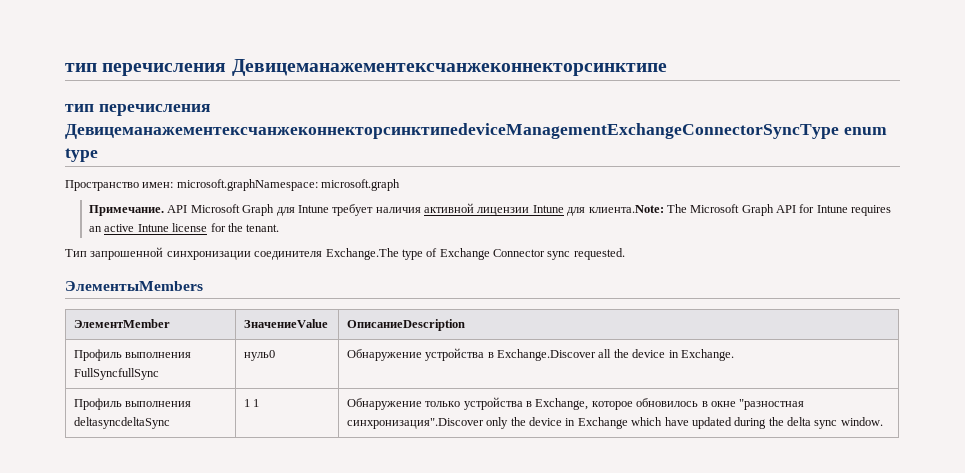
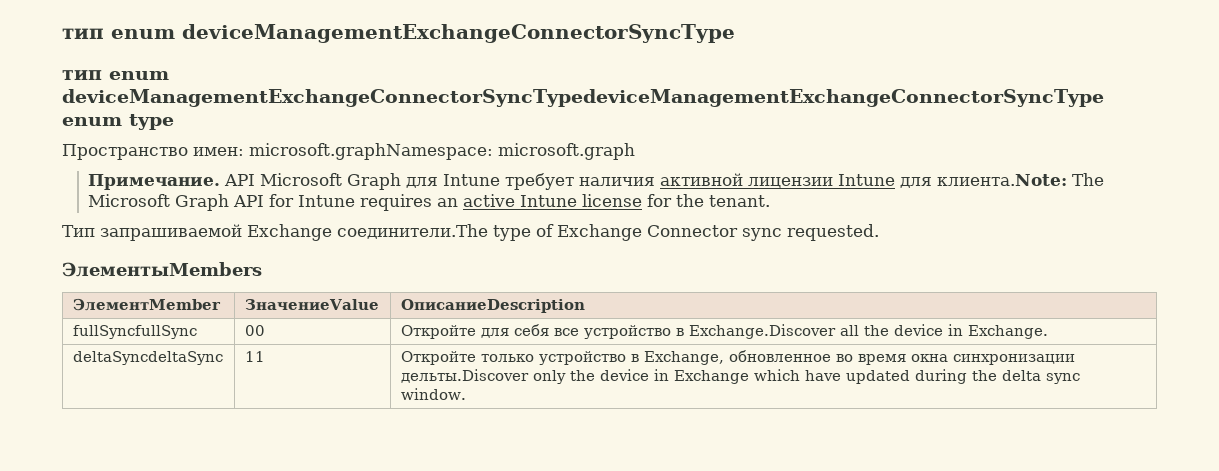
- тип перечисления Девицеманажементексчанжеконнекторсинктипе
- тип перечисления ДевицеманажементексчанжеконнекторсинктипеdeviceManagementExchangeConnectorSyncType enum type
+ тип enum deviceManagementExchangeConnectorSyncType
+ тип enum deviceManagementExchangeConnectorSyncTypedeviceManagementExchangeConnectorSyncType enum type
- Тип запрошенной синхронизации соединителя Exchange.The type of Exchange Connector sync requested.
+ Тип запрашиваемой Exchange соединители.The type of Exchange Connector sync requested.
- Профиль выполнения FullSyncfullSync | нуль0 | Обнаружение устройства в Exchange.Discover all the device in Exchange.
+ fullSyncfullSync | 00 | Откройте для себя все устройство в Exchange.Discover all the device in Exchange.
- Профиль выполнения deltasyncdeltaSync | 1 1 | Обнаружение только устройства в Exchange, которое обновилось в окне "разностная синхронизация".Discover only the device in Exchange which have updated during the delta sync window.
+ deltaSyncdeltaSync | 11 | Откройте только устройство в Exchange, обновленное во время окна синхронизации дельты.Discover only the device in Exchange which have updated during the delta sync window.

